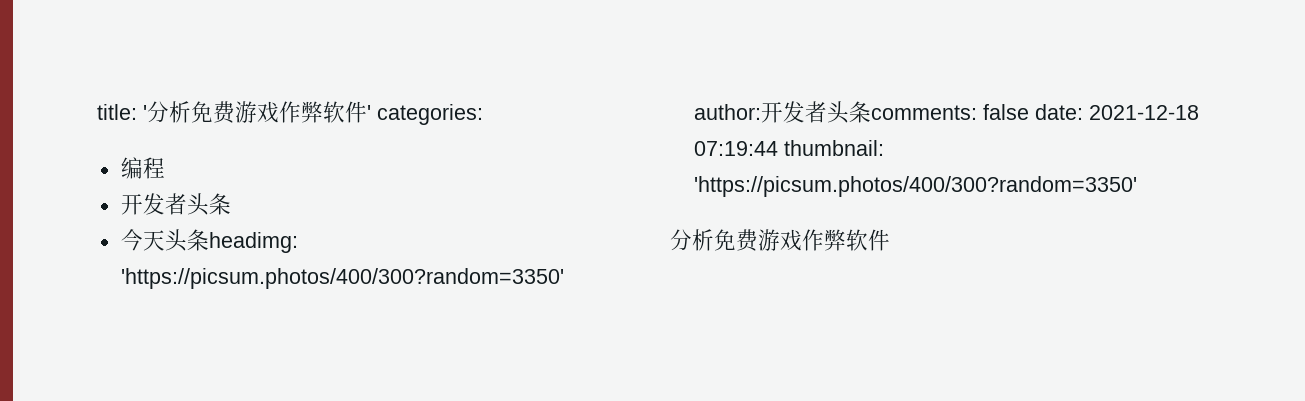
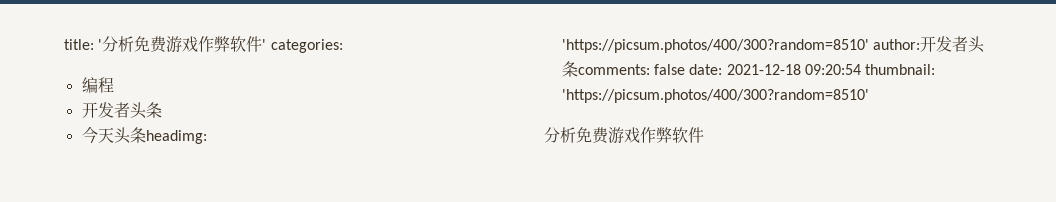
- 今天头条headimg: 'https://picsum.photos/400/300?random=3350' author:开发者头条comments: false date: 2021-12-18 07:19:44 thumbnail: 'https://picsum.photos/400/300?random=3350'
+ 今天头条headimg: 'https://picsum.photos/400/300?random=8510' author:开发者头条comments: false date: 2021-12-18 09:20:54 thumbnail: 'https://picsum.photos/400/300?random=8510'

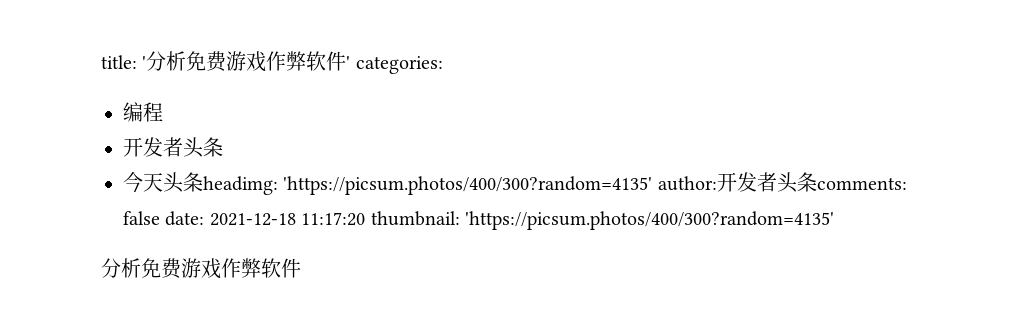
- 今天头条headimg: 'https://picsum.photos/400/300?random=8510' author:开发者头条comments: false date: 2021-12-18 09:20:54 thumbnail: 'https://picsum.photos/400/300?random=8510'
+ 今天头条headimg: 'https://picsum.photos/400/300?random=4135' author:开发者头条comments: false date: 2021-12-18 11:17:20 thumbnail: 'https://picsum.photos/400/300?random=4135'

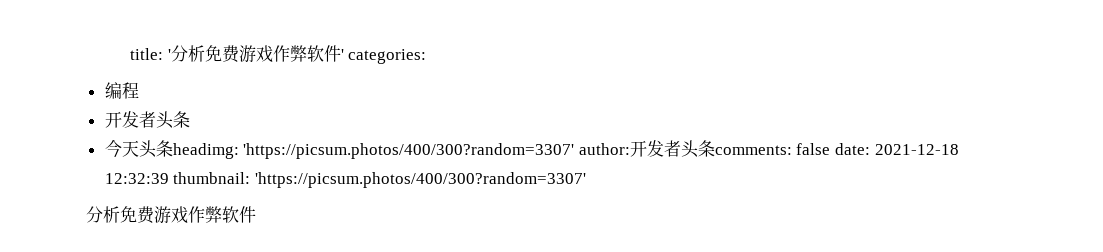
- 今天头条headimg: 'https://picsum.photos/400/300?random=4135' author:开发者头条comments: false date: 2021-12-18 11:17:20 thumbnail: 'https://picsum.photos/400/300?random=4135'
+ 今天头条headimg: 'https://picsum.photos/400/300?random=3307' author:开发者头条comments: false date: 2021-12-18 12:32:39 thumbnail: 'https://picsum.photos/400/300?random=3307'

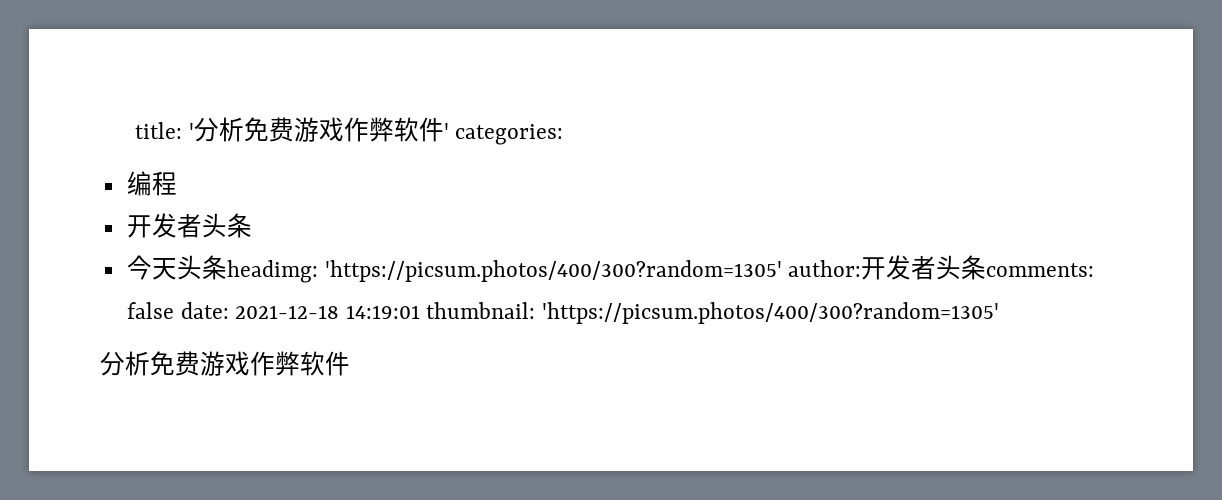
- 今天头条headimg: 'https://picsum.photos/400/300?random=3307' author:开发者头条comments: false date: 2021-12-18 12:32:39 thumbnail: 'https://picsum.photos/400/300?random=3307'
+ 今天头条headimg: 'https://picsum.photos/400/300?random=1305' author:开发者头条comments: false date: 2021-12-18 14:19:01 thumbnail: 'https://picsum.photos/400/300?random=1305'

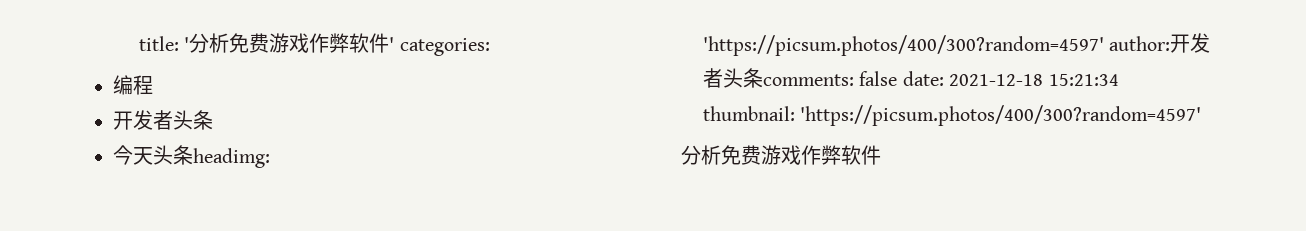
- 今天头条headimg: 'https://picsum.photos/400/300?random=1305' author:开发者头条comments: false date: 2021-12-18 14:19:01 thumbnail: 'https://picsum.photos/400/300?random=1305'
+ 今天头条headimg: 'https://picsum.photos/400/300?random=4597' author:开发者头条comments: false date: 2021-12-18 15:21:34 thumbnail: 'https://picsum.photos/400/300?random=4597'

